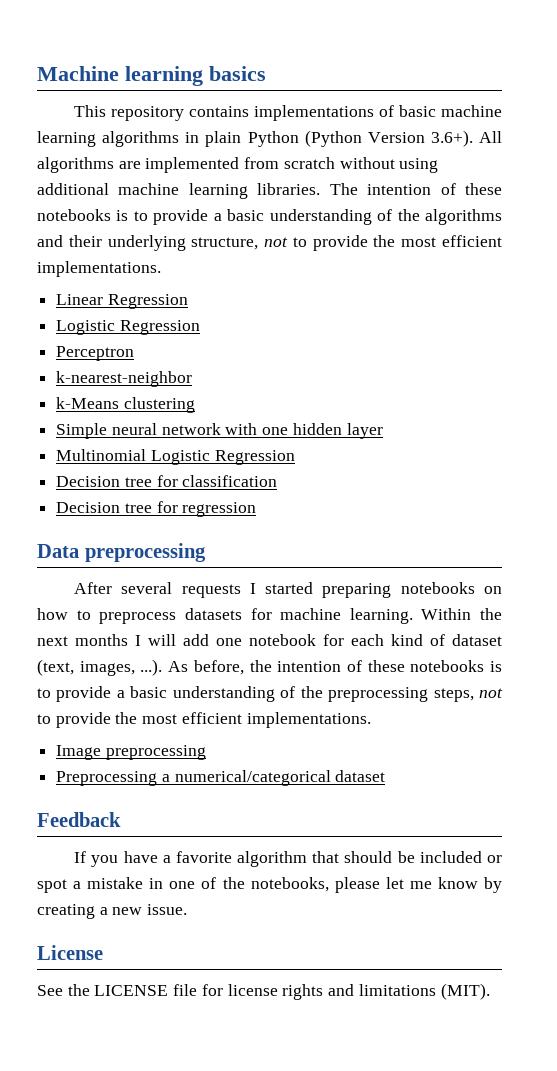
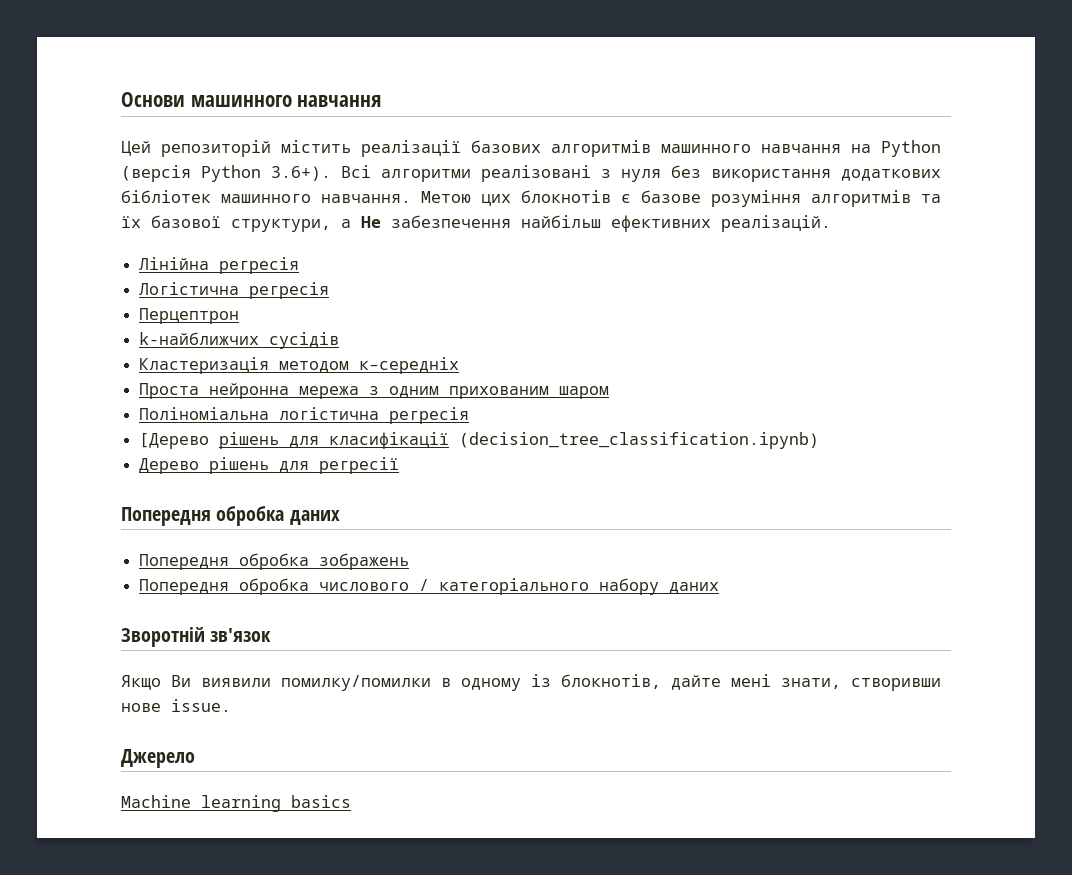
+ Основи машинного навчання
+ Цей репозиторій містить реалізації базових алгоритмів машинного навчання на Python (версія Python 3.6+). Всі алгоритми реалізовані з нуля без використання додаткових бібліотек машинного навчання. Метою цих блокнотів є базове розуміння алгоритмів та їх базової структури, а Не забезпечення найбільш ефективних реалізацій.
+ Лінійна регресія
+ Логістична регресія
+ Перцептрон
+ k-найближчих сусідів
+ Кластеризація методом к–середніх
+ Проста нейронна мережа з одним прихованим шаром
+ Поліноміальна логістична регресія
+ [Дерево рішень для класифікації (decision_tree_classification.ipynb)
+ Дерево рішень для регресії
+ Попередня обробка даних
+ Попередня обробка зображень
+ Попередня обробка числового / категоріального набору даних
+ Зворотній зв'язок
+ Якщо Ви виявили помилку/помилки в одному із блокнотів, дайте мені знати, створивши нове issue.
+ Джерело
  Machine learning basics
- This repository contains implementations of basic machine learning algorithms in plain Python (Python Version 3.6+). All algorithms are implemented from scratch without using additional machine learning libraries. The intention of these notebooks is to provide a basic understanding of the algorithms and their underlying structure, not to provide the most efficient implementations.
- Linear Regression
- Logistic Regression
- Perceptron
- k-nearest-neighbor
- k-Means clustering
- Simple neural network with one hidden layer
- Multinomial Logistic Regression
- Decision tree for classification
- Decision tree for regression
- Data preprocessing
- After several requests I started preparing notebooks on how to preprocess datasets for machine learning. Within the next months I will add one notebook for each kind of dataset (text, images, ...). As before, the intention of these notebooks is to provide a basic understanding of the preprocessing steps, not to provide the most efficient implementations.
- Image preprocessing
- Preprocessing a numerical/categorical dataset
- Feedback
- If you have a favorite algorithm that should be included or spot a mistake in one of the notebooks, please let me know by creating a new issue.
- License
- See the LICENSE file for license rights and limitations (MIT).

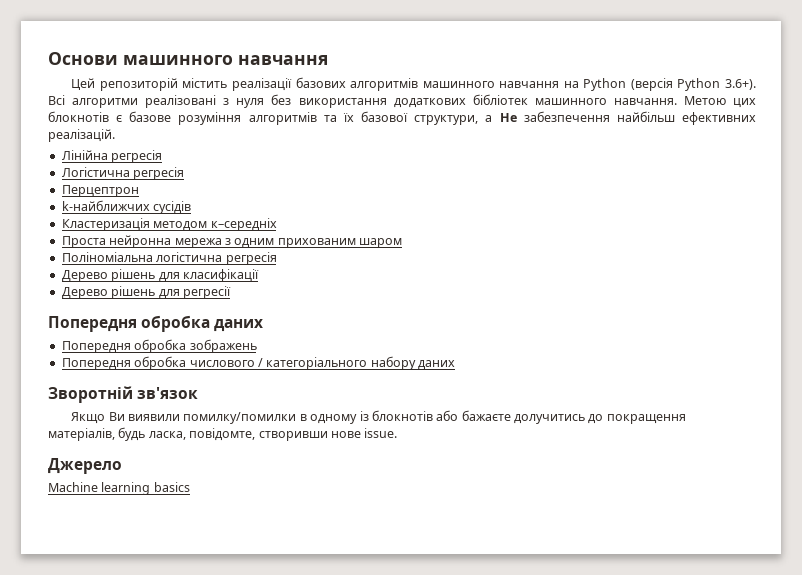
- [Дерево рішень для класифікації (decision_tree_classification.ipynb)
+ Дерево рішень для класифікації
- Якщо Ви виявили помилку/помилки в одному із блокнотів, дайте мені знати, створивши нове issue.
+ Якщо Ви виявили помилку/помилки в одному із блокнотів або бажаєте долучитись до покращення матеріалів, будь ласка, повідомте, створивши нове issue.

